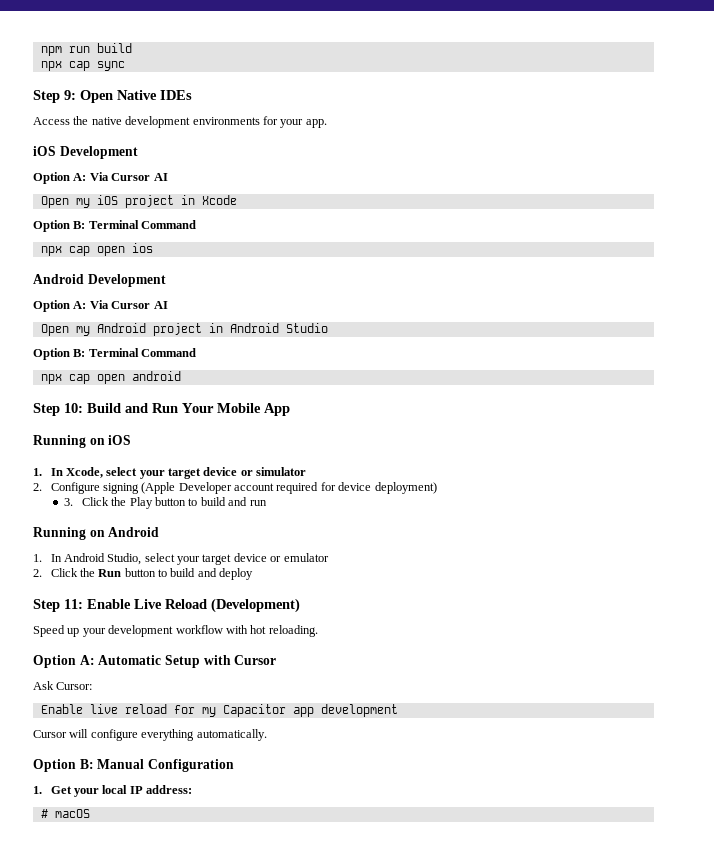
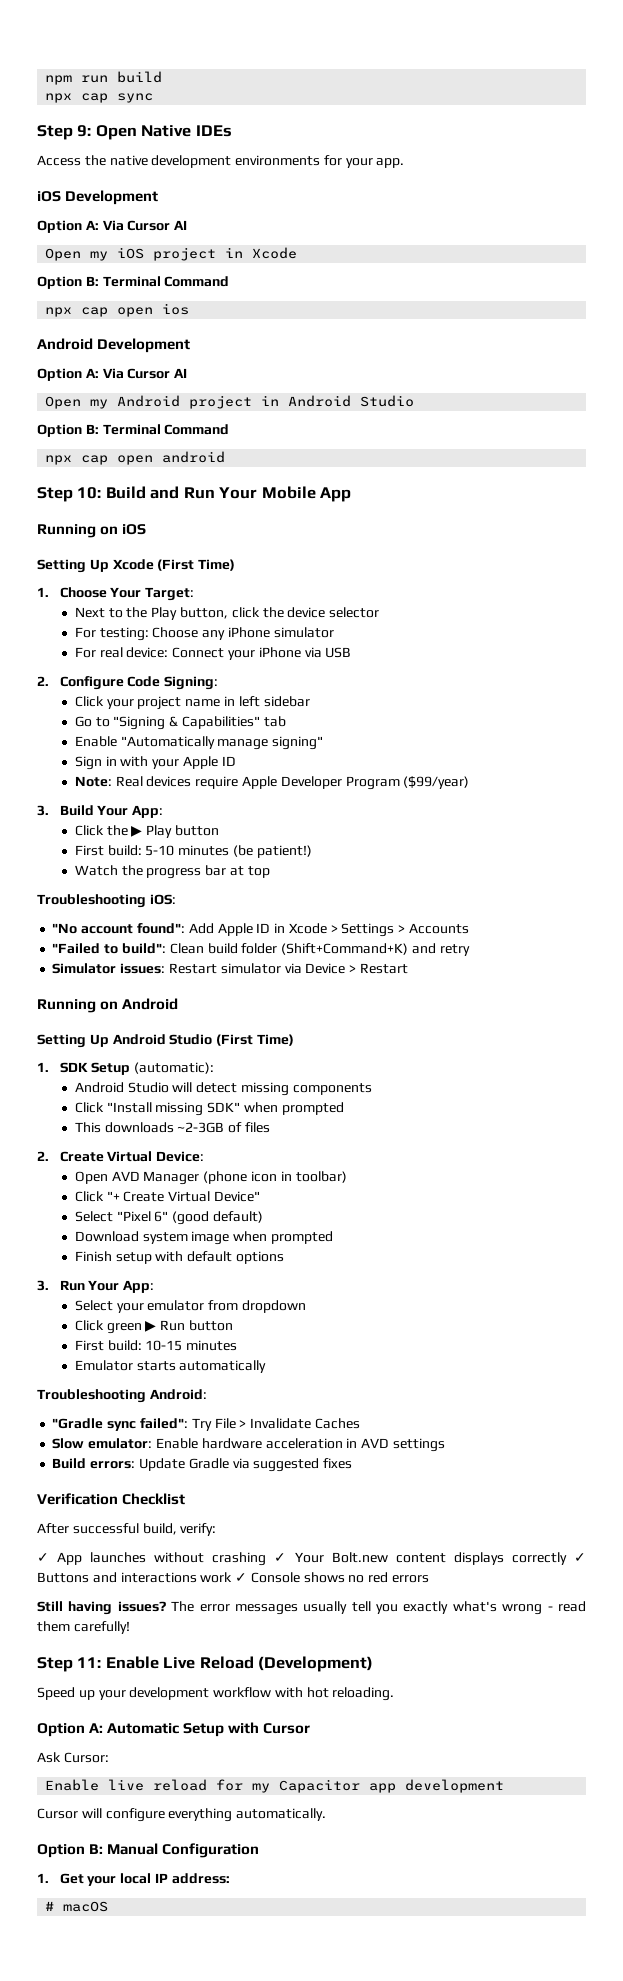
- 1. In Xcode, select your target device or simulator
- 2. Configure signing (Apple Developer account required for device deployment)
- 3. Click the Play button to build and run
+ Setting Up Xcode (First Time)
+ 1. Choose Your Target:
+ Next to the Play button, click the device selector
+ For testing: Choose any iPhone simulator
+ For real device: Connect your iPhone via USB
+ 2. Configure Code Signing:
+ Click your project name in left sidebar
+ Go to "Signing & Capabilities" tab
+ Enable "Automatically manage signing"
+ Sign in with your Apple ID
+ Note: Real devices require Apple Developer Program ($99/year)
+ 3. Build Your App:
+ Click the ▶ Play button
+ First build: 5-10 minutes (be patient!)
+ Watch the progress bar at top
+ Troubleshooting iOS:
+ "No account found": Add Apple ID in Xcode > Settings > Accounts
+ "Failed to build": Clean build folder (Shift+Command+K) and retry
+ Simulator issues: Restart simulator via Device > Restart
  Running on Android
- 1. In Android Studio, select your target device or emulator
- 2. Click the Run button to build and deploy
+ Setting Up Android Studio (First Time)
+ 1. SDK Setup (automatic):
+ Android Studio will detect missing components
+ Click "Install missing SDK" when prompted
+ This downloads ~2-3GB of files
+ 2. Create Virtual Device:
+ Open AVD Manager (phone icon in toolbar)
+ Click "+ Create Virtual Device"
+ Select "Pixel 6" (good default)
+ Download system image when prompted
+ Finish setup with default options
+ 3. Run Your App:
+ Select your emulator from dropdown
+ Click green ▶ Run button
+ First build: 10-15 minutes
+ Emulator starts automatically
+ Troubleshooting Android:
+ "Gradle sync failed": Try File > Invalidate Caches
+ Slow emulator: Enable hardware acceleration in AVD settings
+ Build errors: Update Gradle via suggested fixes
+ Verification Checklist
+ After successful build, verify:
+ ✓ App launches without crashing ✓ Your Bolt.new content displays correctly ✓ Buttons and interactions work ✓ Console shows no red errors
+ Still having issues? The error messages usually tell you exactly what's wrong - read them carefully!

